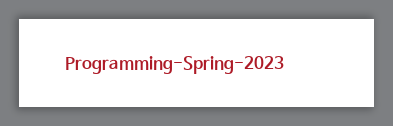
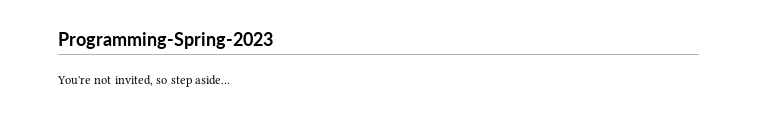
+ You're not invited, so step aside...

